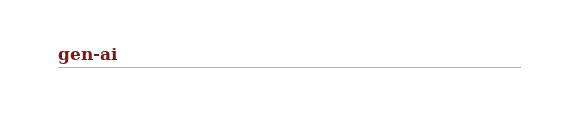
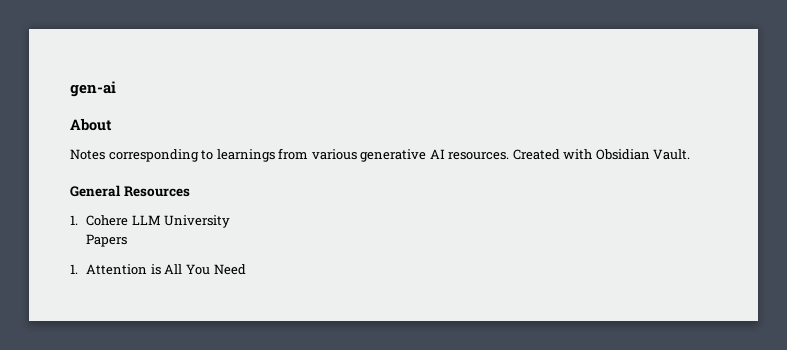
+ About
+ Notes corresponding to learnings from various generative AI resources. Created with Obsidian Vault.
+ General Resources
+ 1. Cohere LLM University
+ Papers
+ 1. Attention is All You Need

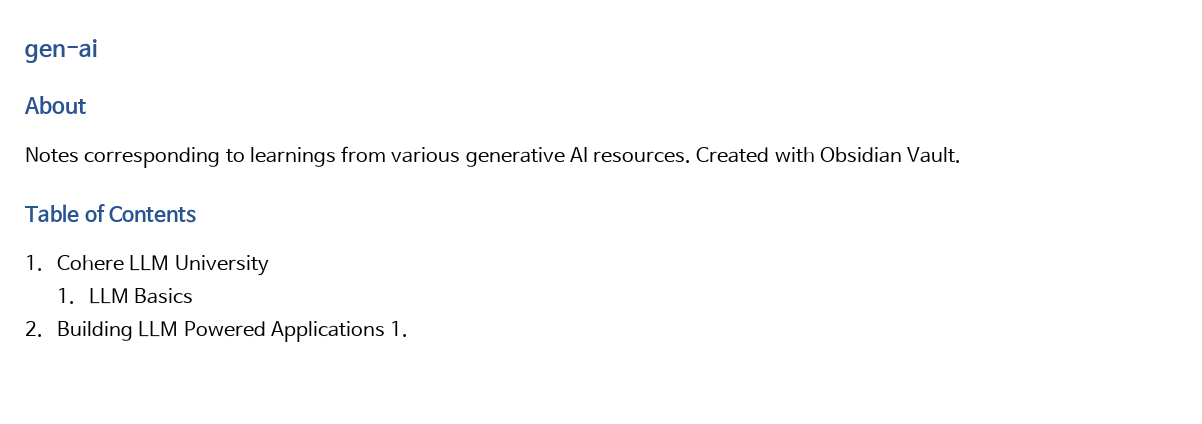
- General Resources
+ Table of Contents
- Papers
- 1. Attention is All You Need
+ 1. LLM Basics
+ 2. Building LLM Powered Applications 1.

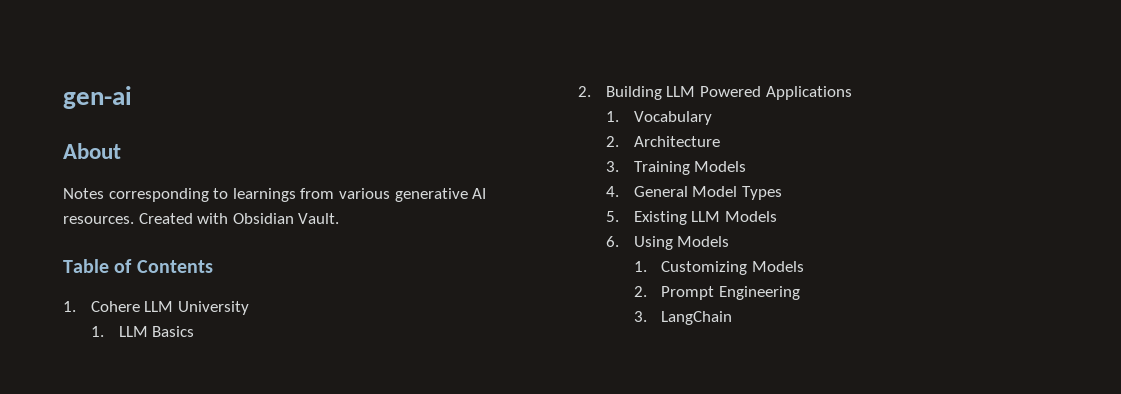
- 2. Building LLM Powered Applications 1.
+ 2. Building LLM Powered Applications
+ 1. Vocabulary
+ 2. Architecture
+ 3. Training Models
+ 4. General Model Types
+ 5. Existing LLM Models
+ 6. Using Models
+ 1. Customizing Models
+ 2. Prompt Engineering
+ 3. LangChain

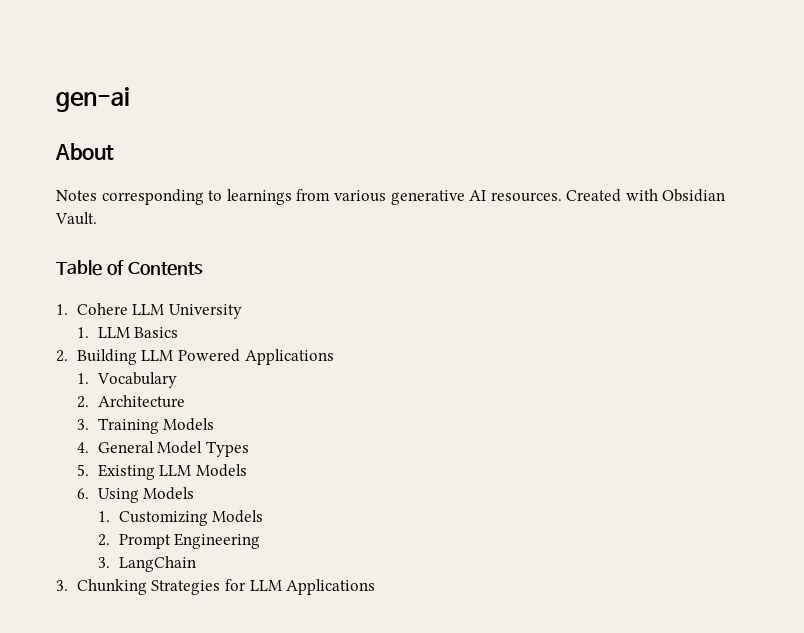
+ 3. Chunking Strategies for LLM Applications

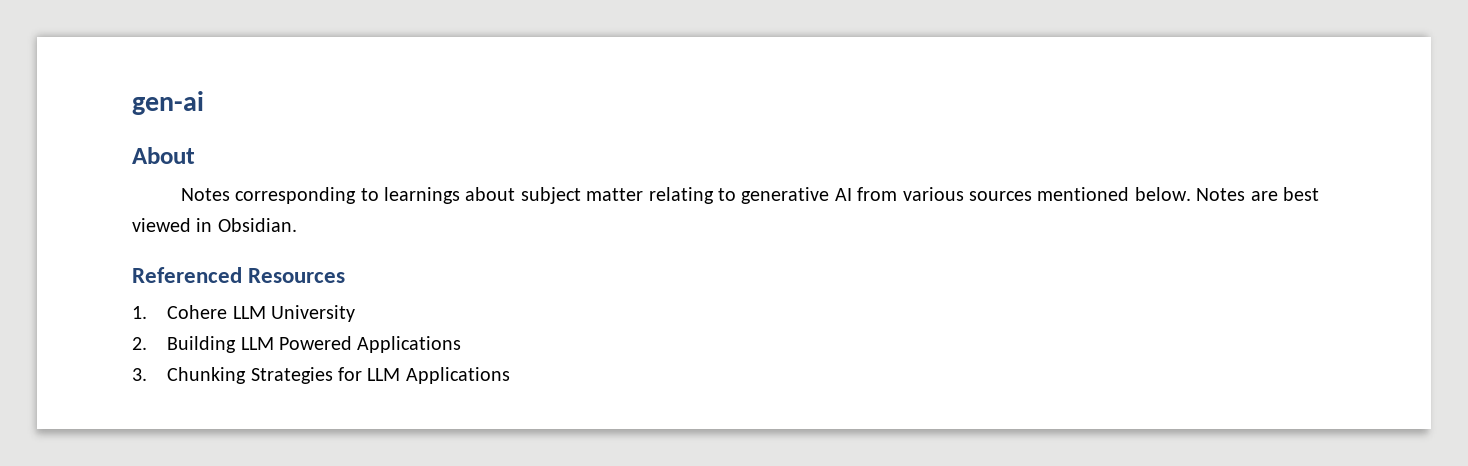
- Notes corresponding to learnings from various generative AI resources. Created with Obsidian Vault.
- Table of Contents
+ Notes corresponding to learnings about subject matter relating to generative AI from various sources mentioned below. Notes are best viewed in Obsidian.
+ Referenced Resources
- 1. LLM Basics
- 1. Vocabulary
- 2. Architecture
- 3. Training Models
- 4. General Model Types
- 5. Existing LLM Models
- 6. Using Models
- 1. Customizing Models
- 2. Prompt Engineering
- 3. LangChain

